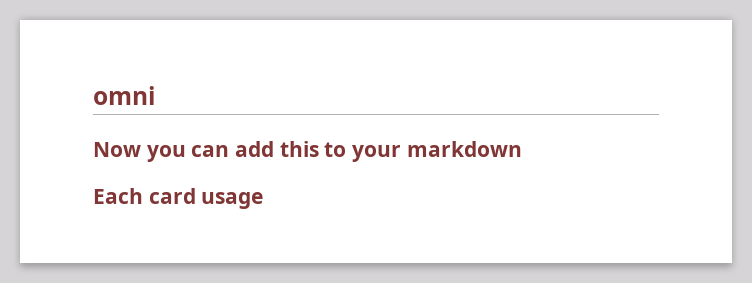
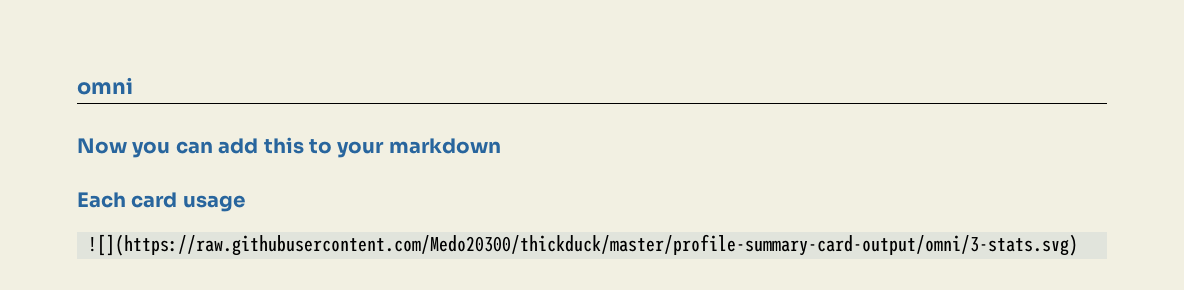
+ ![](https://raw.githubusercontent.com/Medo20300/thickduck/master/profile-summary-card-output/omni/3-stats.svg)

